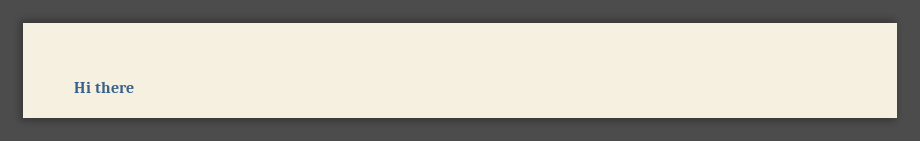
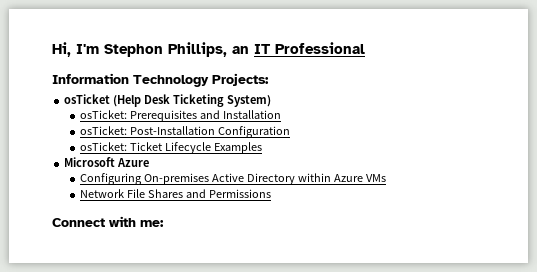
- Hi there
+ Hi, I'm Stephon Phillips, an IT Professional
+ Information Technology Projects:
+ osTicket (Help Desk Ticketing System)
+ osTicket: Prerequisites and Installation
+ osTicket: Post-Installation Configuration
+ osTicket: Ticket Lifecycle Examples
+ Microsoft Azure
+ Configuring On-premises Active Directory within Azure VMs
+ Network File Shares and Permissions
+ Connect with me:

